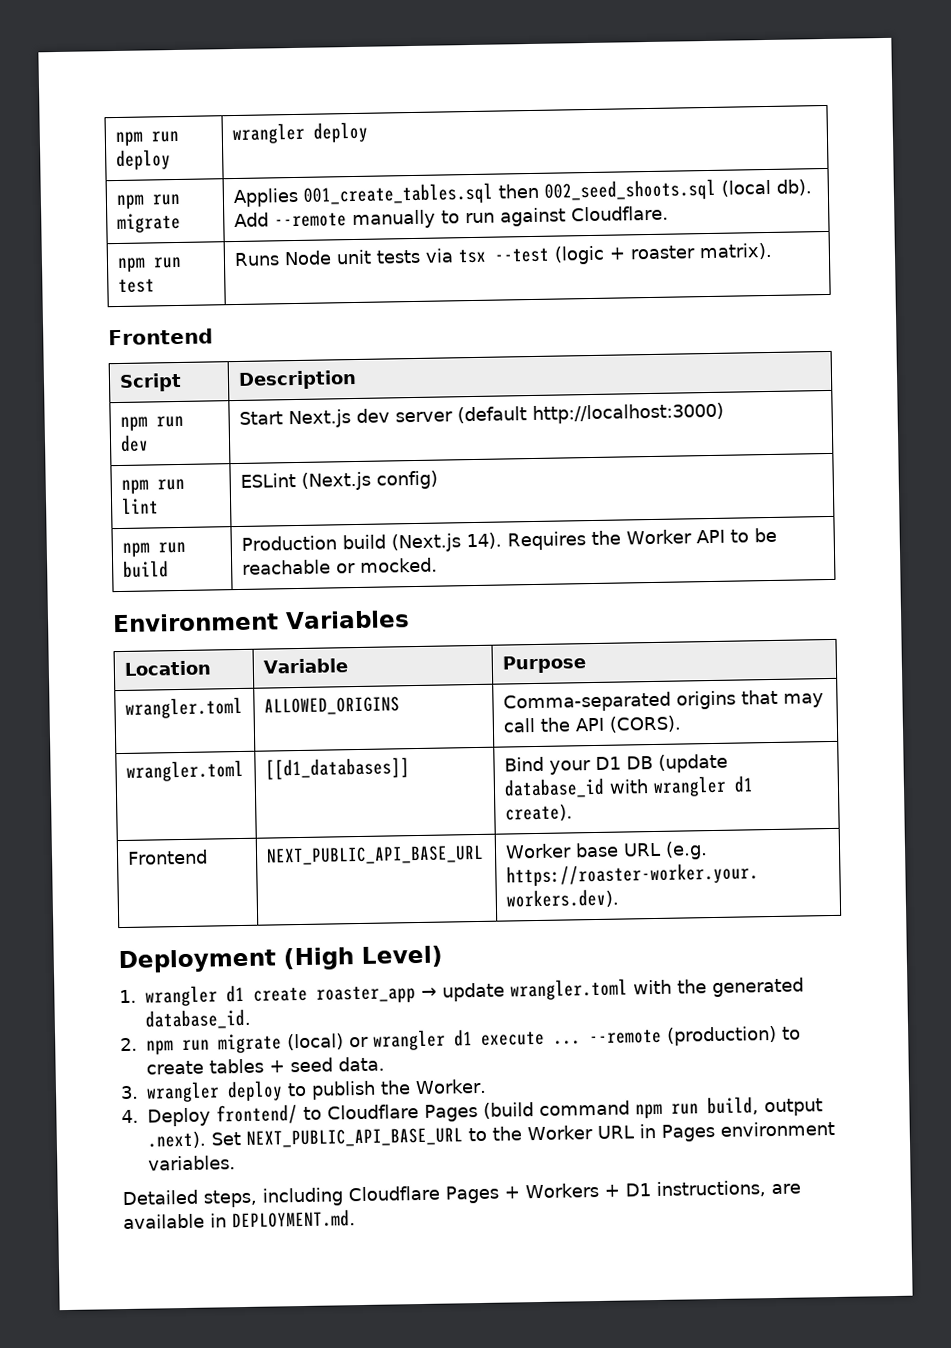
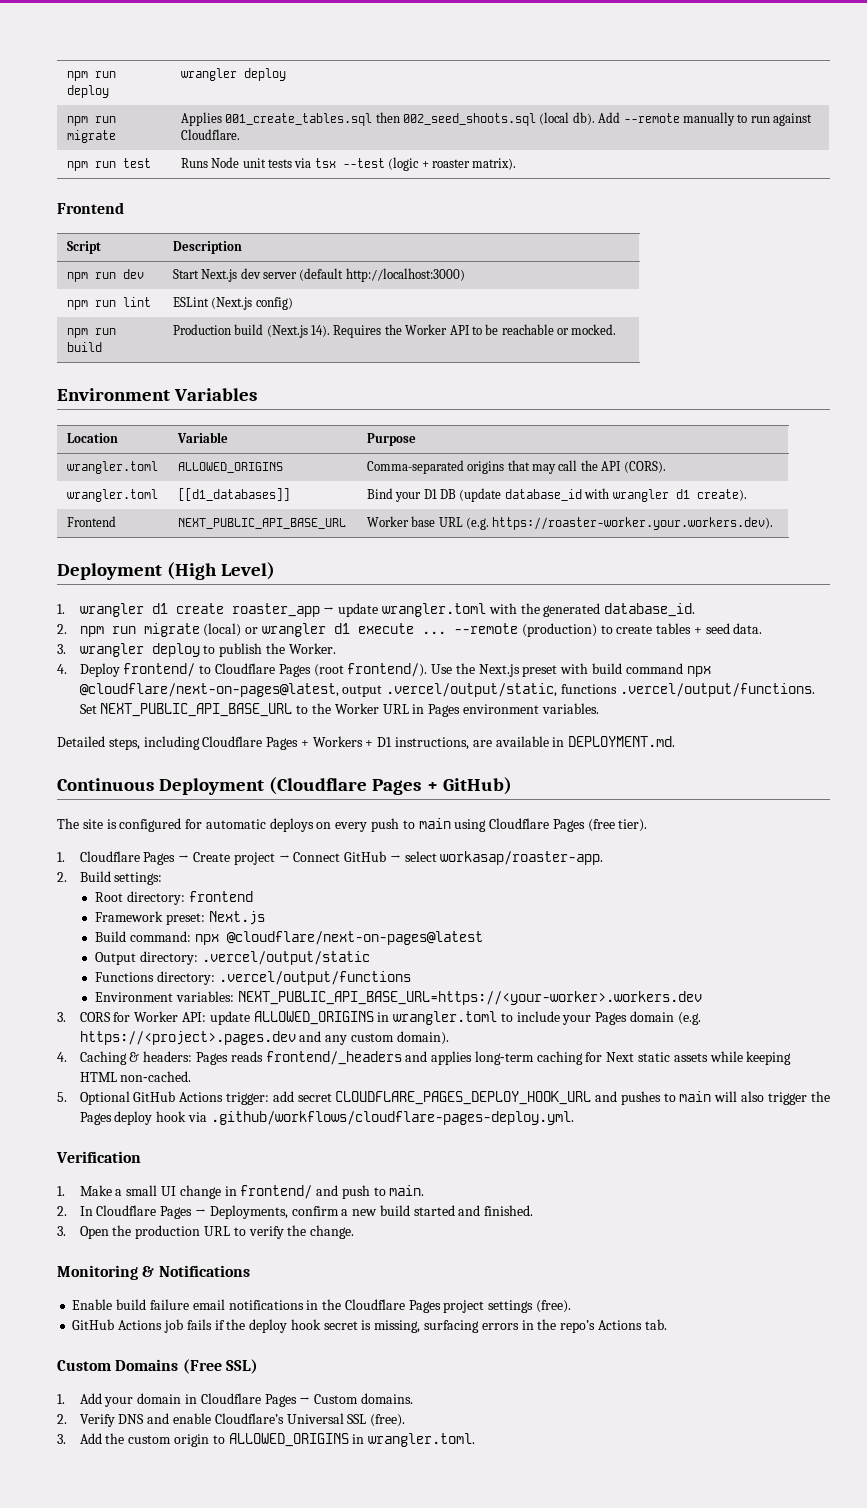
- 4. Deploy frontend/ to Cloudflare Pages (build command npm run build, output .next). Set NEXT_PUBLIC_API_BASE_URL to the Worker URL in Pages environment variables.
+ 4. Deploy frontend/ to Cloudflare Pages (root frontend/). Use the Next.js preset with build command npx @cloudflare/next-on-pages@latest, output .vercel/output/static, functions .vercel/output/functions. Set NEXT_PUBLIC_API_BASE_URL to the Worker URL in Pages environment variables.
+ Continuous Deployment (Cloudflare Pages + GitHub)
+ The site is configured for automatic deploys on every push to main using Cloudflare Pages (free tier).
+ 1. Cloudflare Pages → Create project → Connect GitHub → select workasap/roaster-app.
+ 2. Build settings:
+ Root directory: frontend
+ Framework preset: Next.js
+ Build command: npx @cloudflare/next-on-pages@latest
+ Output directory: .vercel/output/static
+ Functions directory: .vercel/output/functions
+ Environment variables: NEXT_PUBLIC_API_BASE_URL=https://<your-worker>.workers.dev
+ 3. CORS for Worker API: update ALLOWED_ORIGINS in wrangler.toml to include your Pages domain (e.g. https://<project>.pages.dev and any custom domain).
+ 4. Caching & headers: Pages reads frontend/_headers and applies long‑term caching for Next static assets while keeping HTML non‑cached.
+ 5. Optional GitHub Actions trigger: add secret CLOUDFLARE_PAGES_DEPLOY_HOOK_URL and pushes to main will also trigger the Pages deploy hook via .github/workflows/cloudflare-pages-deploy.yml.
+ Verification
+ 1. Make a small UI change in frontend/ and push to main.
+ 2. In Cloudflare Pages → Deployments, confirm a new build started and finished.
+ 3. Open the production URL to verify the change.
+ Monitoring & Notifications
+ Enable build failure email notifications in the Cloudflare Pages project settings (free).
+ GitHub Actions job fails if the deploy hook secret is missing, surfacing errors in the repo’s Actions tab.
+ Custom Domains (Free SSL)
+ 1. Add your domain in Cloudflare Pages → Custom domains.
+ 2. Verify DNS and enable Cloudflare’s Universal SSL (free).
+ 3. Add the custom origin to ALLOWED_ORIGINS in wrangler.toml.

